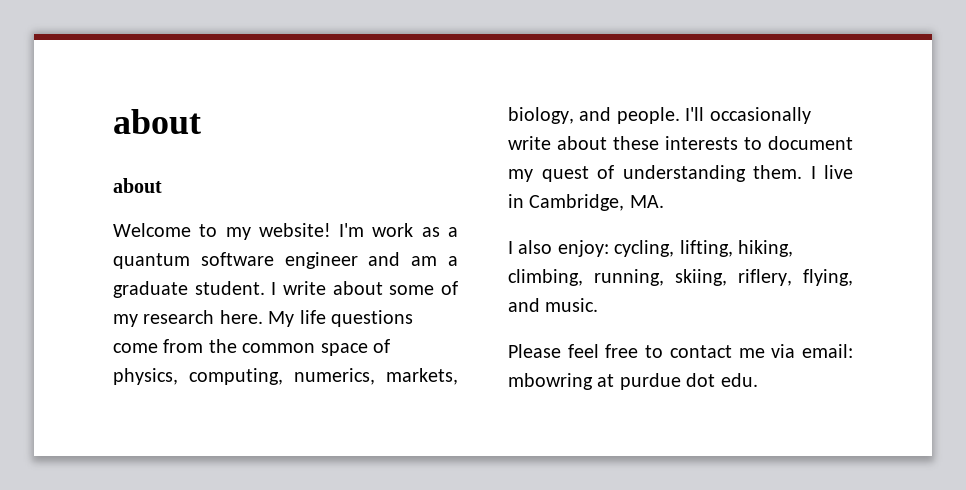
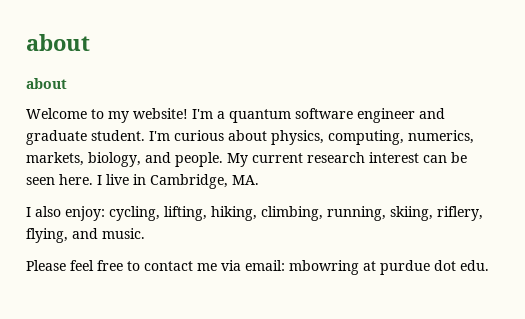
- I'm work as a quantum software engineer and am a graduate student. I write about some of my research here. My life questions come from the common space of physics, computing, numerics, markets, biology, and people.
+ I'm a quantum software engineer and graduate student. I'm curious about physics, computing, numerics, markets, biology, and people.
- I'll occasionally write about these interests to document my quest of understanding them.
+ My current research interest can be seen here.

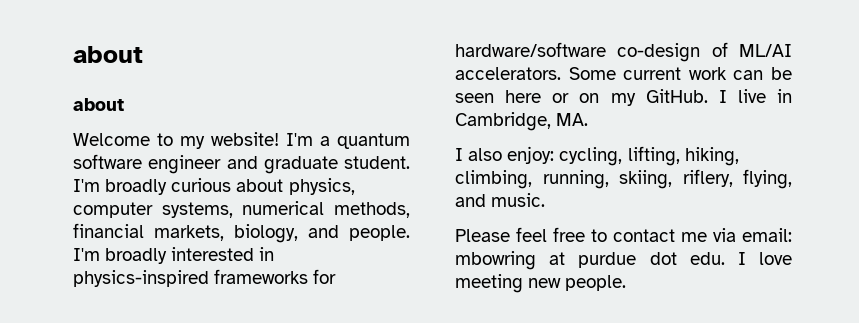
- I'm curious about physics, computing, numerics, markets, biology, and people. My current research interest can be seen here.
+ I'm broadly curious about physics, computer systems, numerical methods, financial markets, biology, and people. I'm broadly interested in physics-inspired frameworks for hardware/software co-design of ML/AI accelerators. Some current work can be seen here or on my GitHub.
+ I love meeting new people.

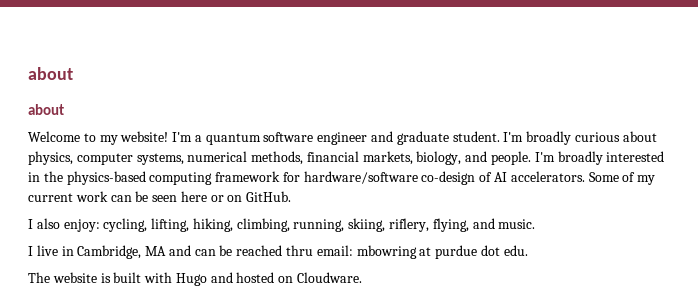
- I'm broadly interested in physics-inspired frameworks for hardware/software co-design of ML/AI accelerators.
+ I'm broadly interested in the physics-based computing framework for hardware/software co-design of AI accelerators.
- Some current work can be seen here or on my GitHub. I live in Cambridge, MA.
+ Some of my current work can be seen here or on GitHub.
- Please feel free to contact me via email: mbowring at purdue dot edu. I love meeting new people.
+ I live in Cambridge, MA and can be reached thru email: mbowring at purdue dot edu.
+ The website is built with Hugo and hosted on Cloudware.

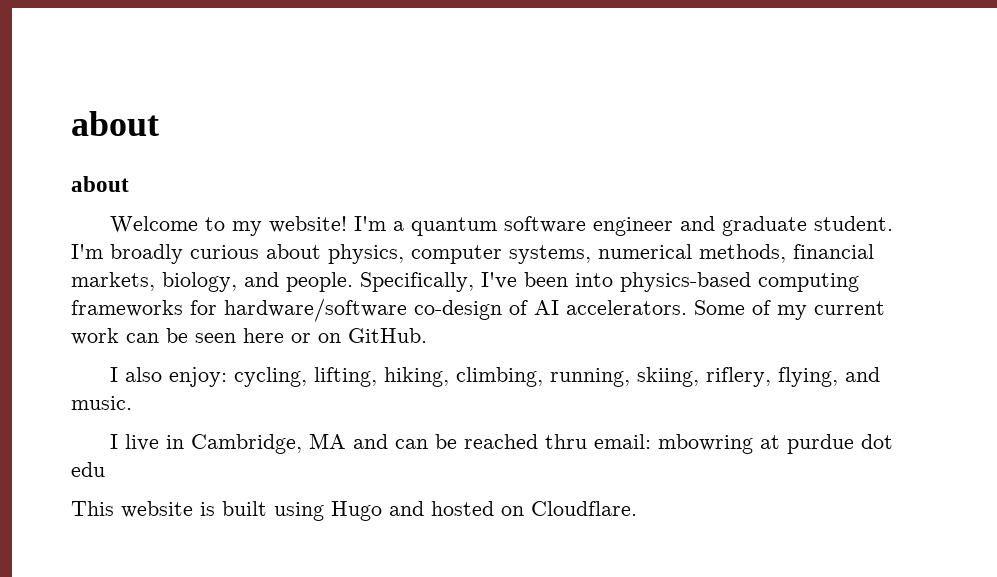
- I'm broadly interested in the physics-based computing framework for hardware/software co-design of AI accelerators.
+ Specifically, I've been into physics-based computing frameworks for hardware/software co-design of AI accelerators.
- I live in Cambridge, MA and can be reached thru email: mbowring at purdue dot edu.
- The website is built with Hugo and hosted on Cloudware.
+ I live in Cambridge, MA and can be reached thru email: mbowring at purdue dot edu
+ This website is built using Hugo and hosted on Cloudflare.

